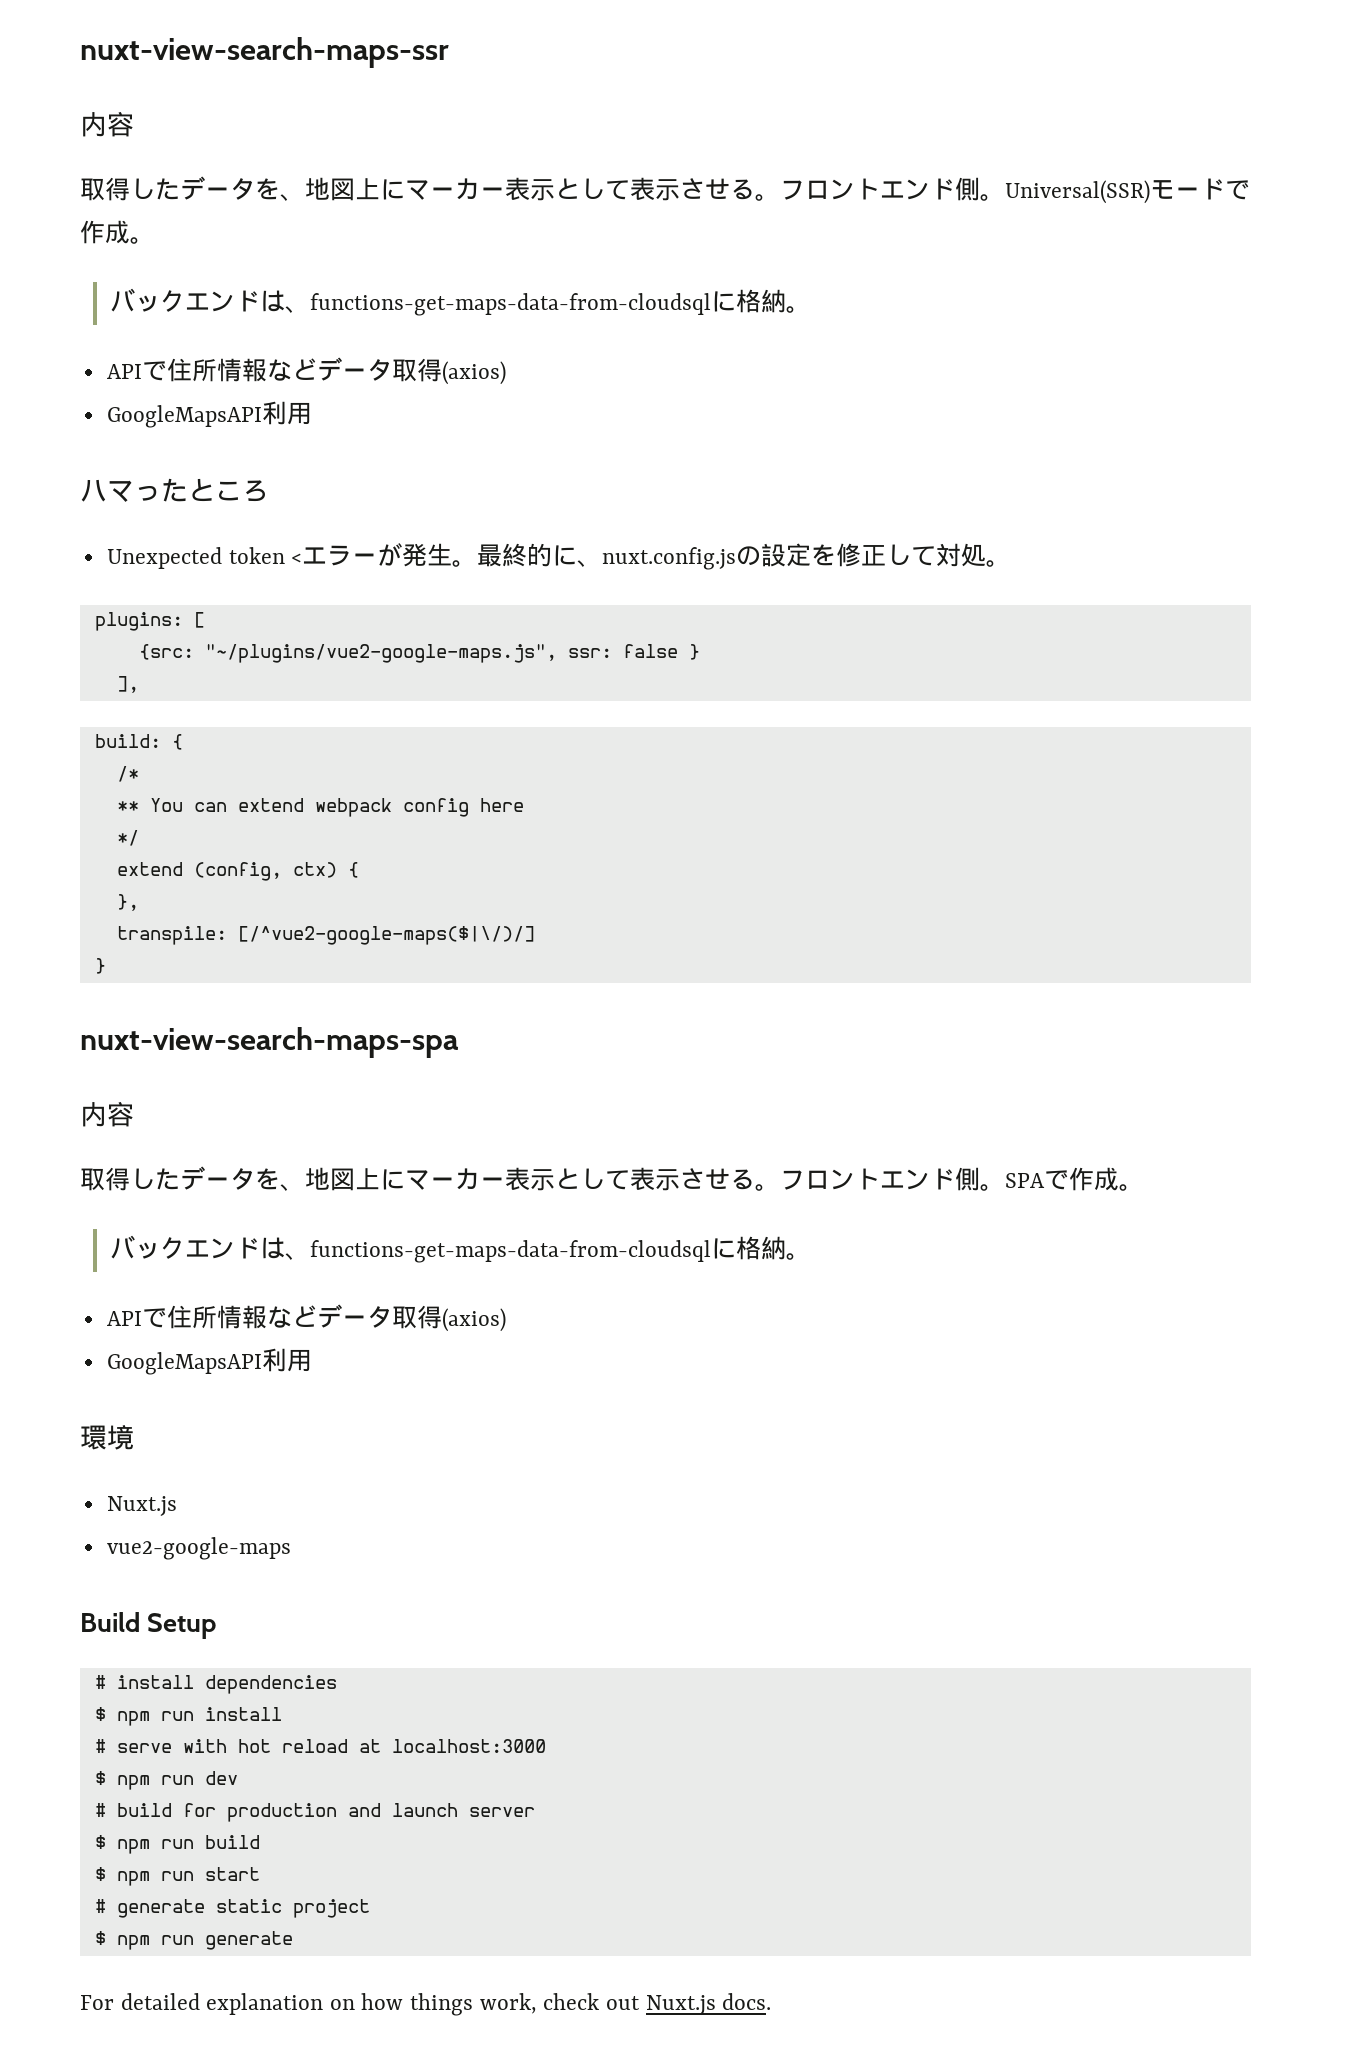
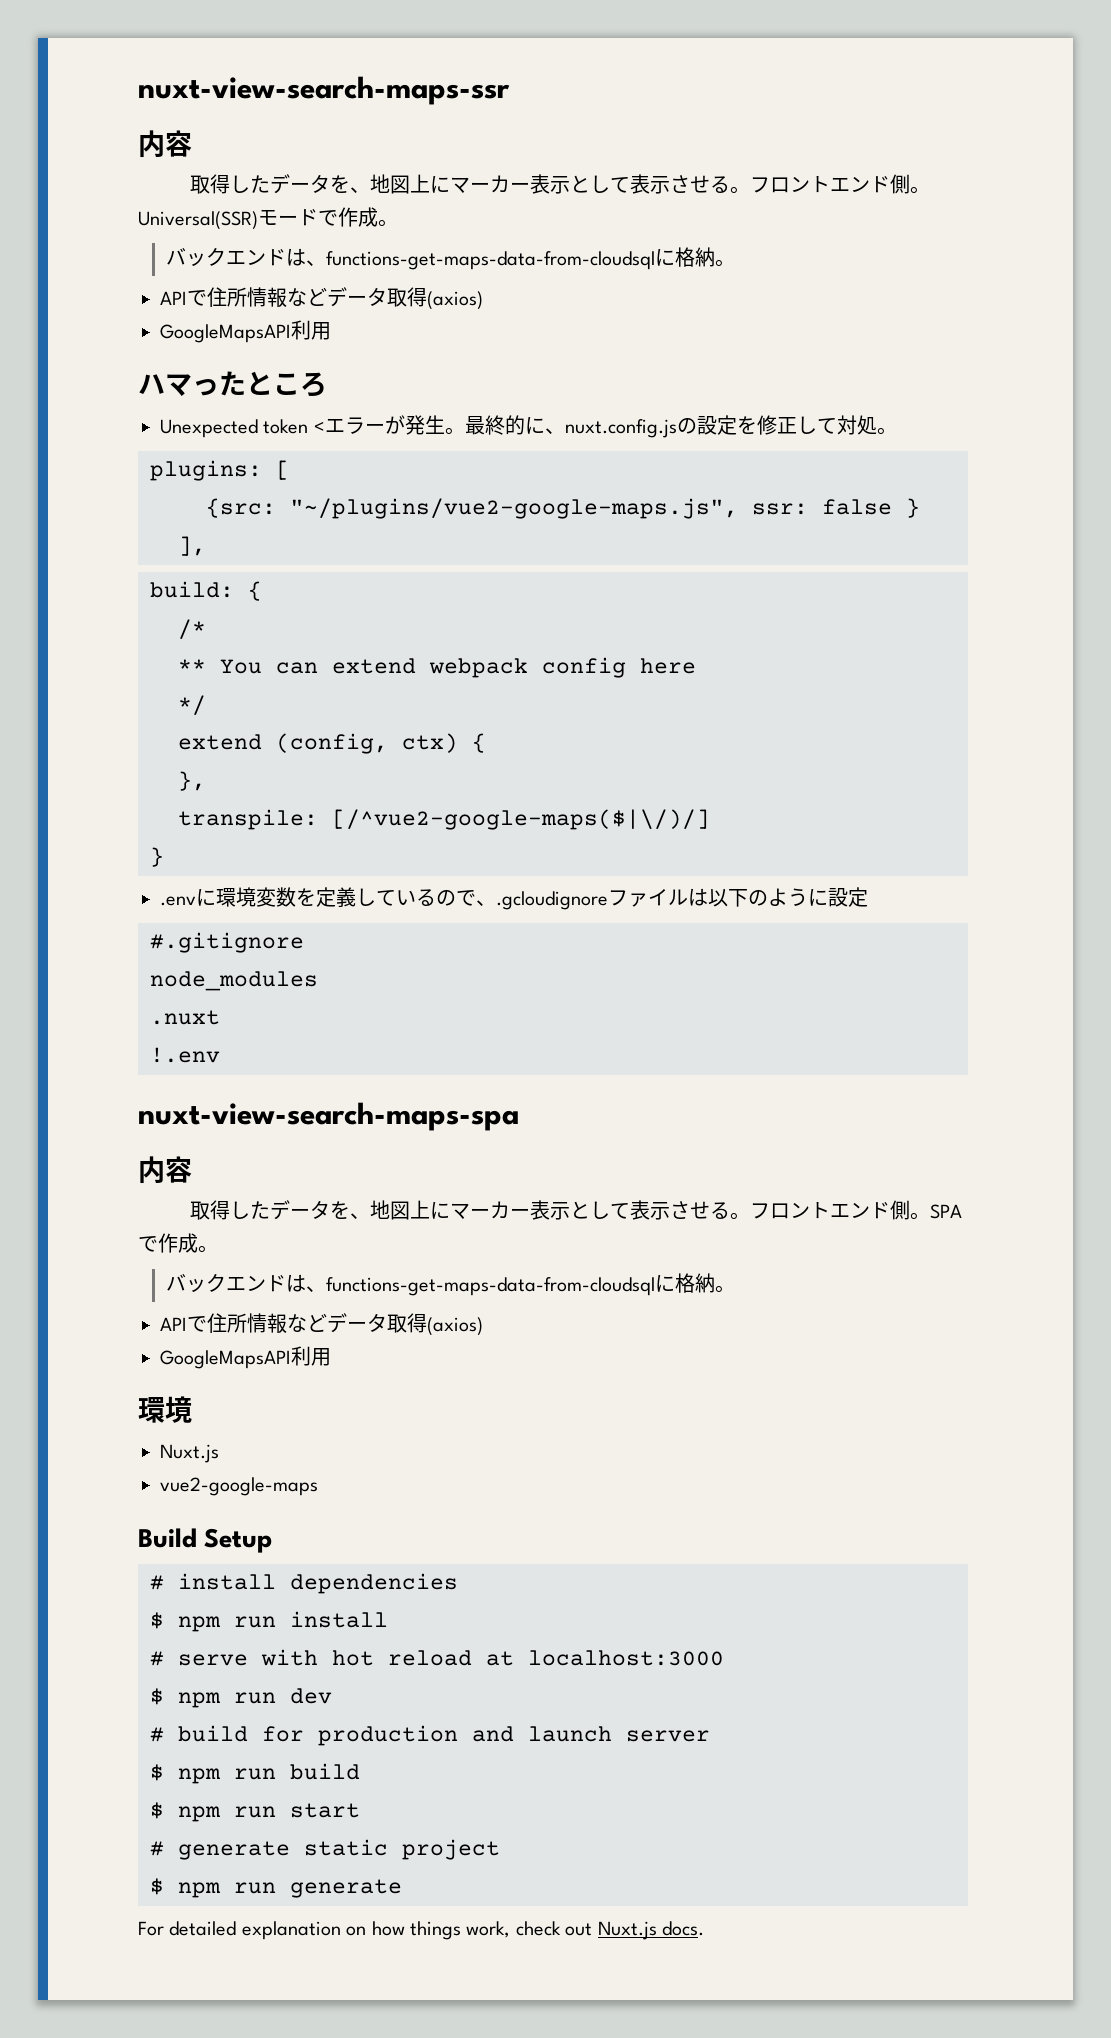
+ .envに環境変数を定義しているので、.gcloudignoreファイルは以下のように設定
+ #.gitignore
+ node_modules
+ .nuxt
+ !.env

